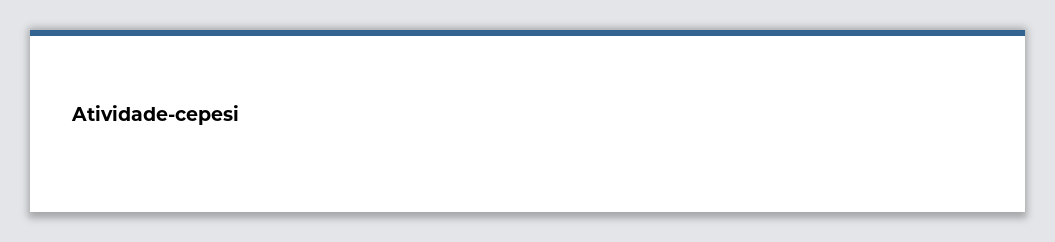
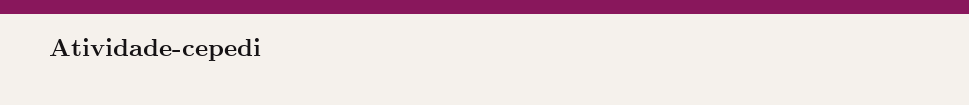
- Atividade-cepesi
+ Atividade-cepedi

